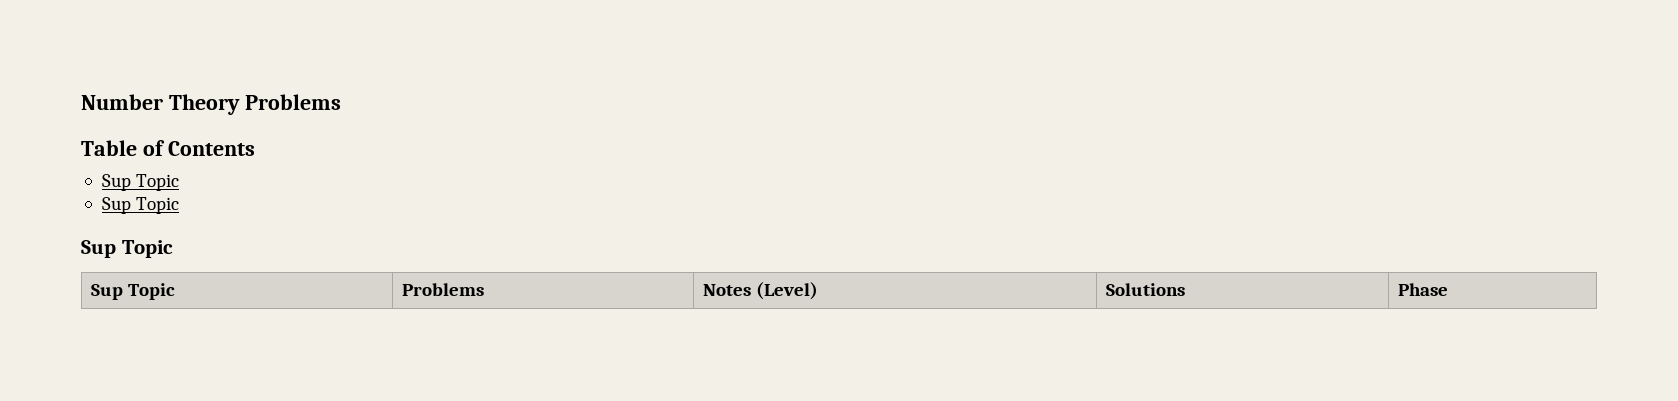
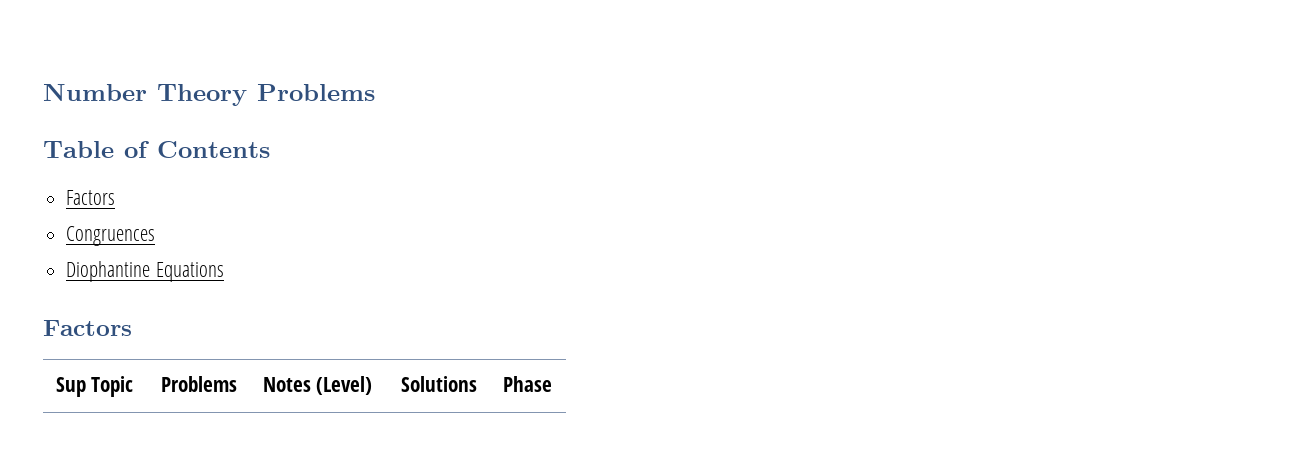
  Table of Contents
- Sup Topic
- Sup Topic
- Sup Topic
+ Factors
+ Congruences
+ Diophantine Equations
+ Factors

